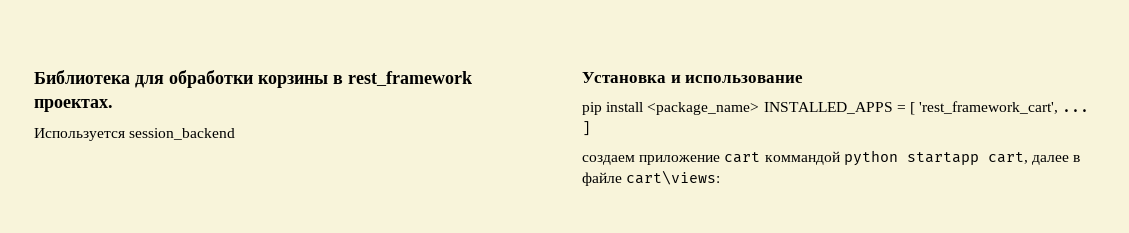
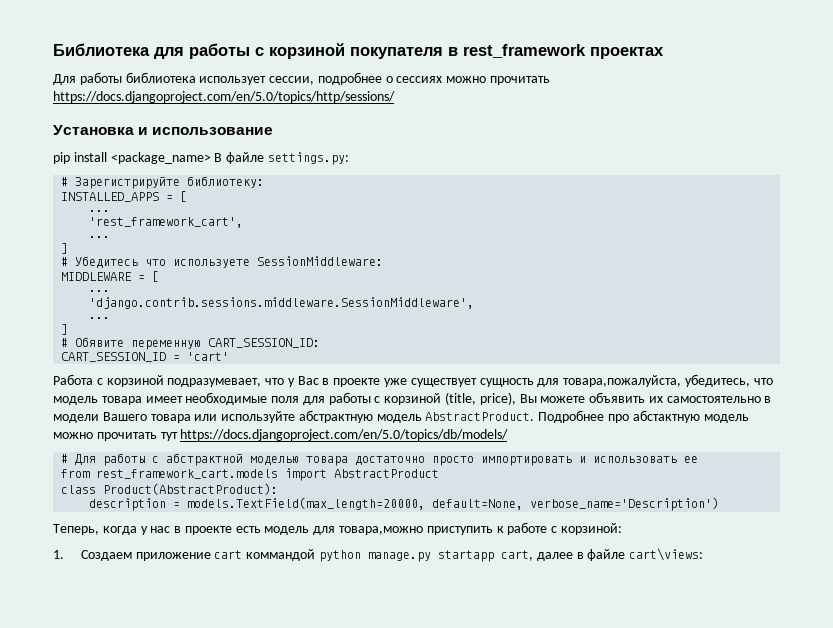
- Библиотека для обработки корзины в rest_framework проектах.
- Используется session_backend
+ Библиотека для работы с корзиной покупателя в rest_framework проектах
+ Для работы библиотека использует сессии, подробнее о сессиях можно прочитать https://docs.djangoproject.com/en/5.0/topics/http/sessions/
- pip install <package_name> INSTALLED_APPS = [ 'rest_framework_cart', ... ]
- создаем приложение cart коммандой python startapp cart, далее в файле cart\views:
+ pip install <package_name> В файле settings.py:
+ # Зарегистрируйте библиотеку:
+ INSTALLED_APPS = [
+ ...
+ 'rest_framework_cart',
+ ...
+ ]
+ # Убедитесь что используетe SessionMiddleware:
+ MIDDLEWARE = [
+ ...
+ 'django.contrib.sessions.middleware.SessionMiddleware',
+ ...
+ ]
+ # Обявите переменную CART_SESSION_ID:
+ CART_SESSION_ID = 'cart'
+ Работа с корзиной подразумевает, что у Вас в проекте уже существует сущность для товара,пожалуйста, убедитесь, что модель товара имеет необходимые поля для работы с корзиной (title, price), Вы можете объявить их самостоятельно в модели Вашего товара или используйте абстрактную модель AbstractProduct. Подробнее про абстактную модель можно прочитать тут https://docs.djangoproject.com/en/5.0/topics/db/models/
+ # Для работы с абстрактной моделью товара достаточно просто импортировать и использовать ее
+ from rest_framework_cart.models import AbstractProduct
+ class Product(AbstractProduct):
+ description = models.TextField(max_length=20000, default=None, verbose_name='Description')
+ Теперь, когда у нас в проекте есть модель для товара,можно приступить к работе с корзиной:
+ 1. Создаем приложение cart коммандой python manage.py startapp cart, далее в файле cart\views:

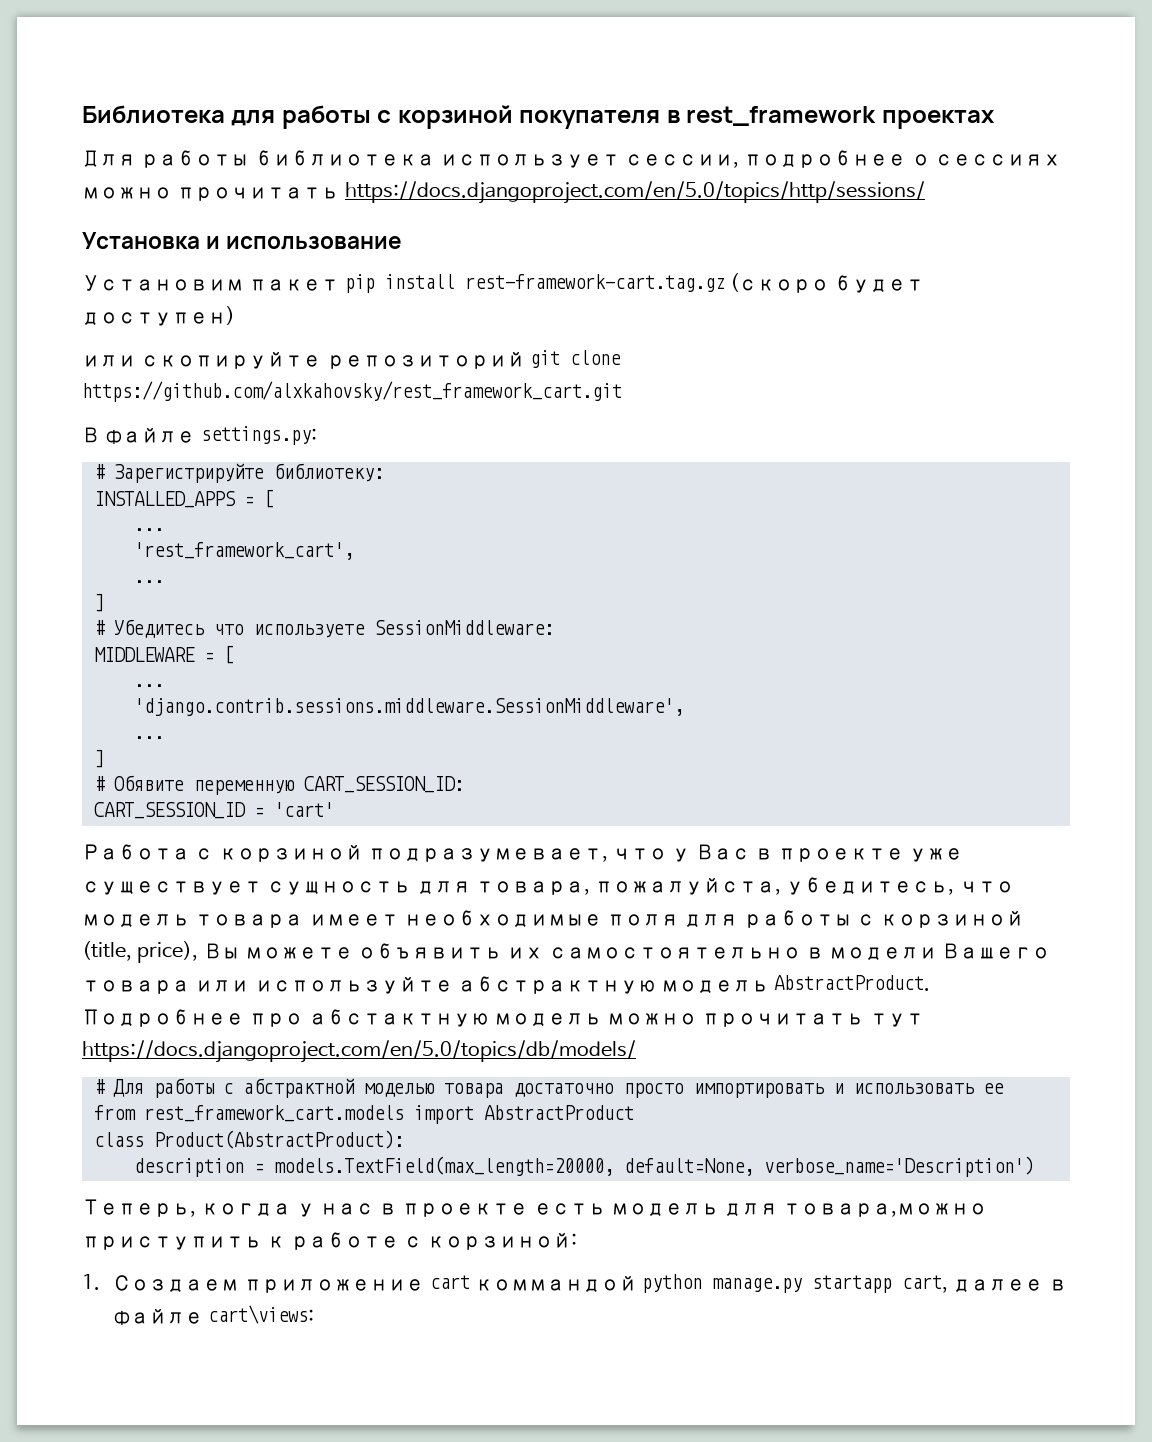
- pip install <package_name> В файле settings.py:
+ Установим пакет pip install rest-framework-cart.tag.gz (скоро будет доступен)
+ или скопируйте репозиторий git clone https://github.com/alxkahovsky/rest_framework_cart.git
+ В файле settings.py:
- Работа с корзиной подразумевает, что у Вас в проекте уже существует сущность для товара,пожалуйста, убедитесь, что модель товара имеет необходимые поля для работы с корзиной (title, price), Вы можете объявить их самостоятельно в модели Вашего товара или используйте абстрактную модель AbstractProduct.
+ Работа с корзиной подразумевает, что у Вас в проекте уже существует сущность для товара, пожалуйста, убедитесь, что модель товара имеет необходимые поля для работы с корзиной (title, price), Вы можете объявить их самостоятельно в модели Вашего товара или используйте абстрактную модель AbstractProduct.

